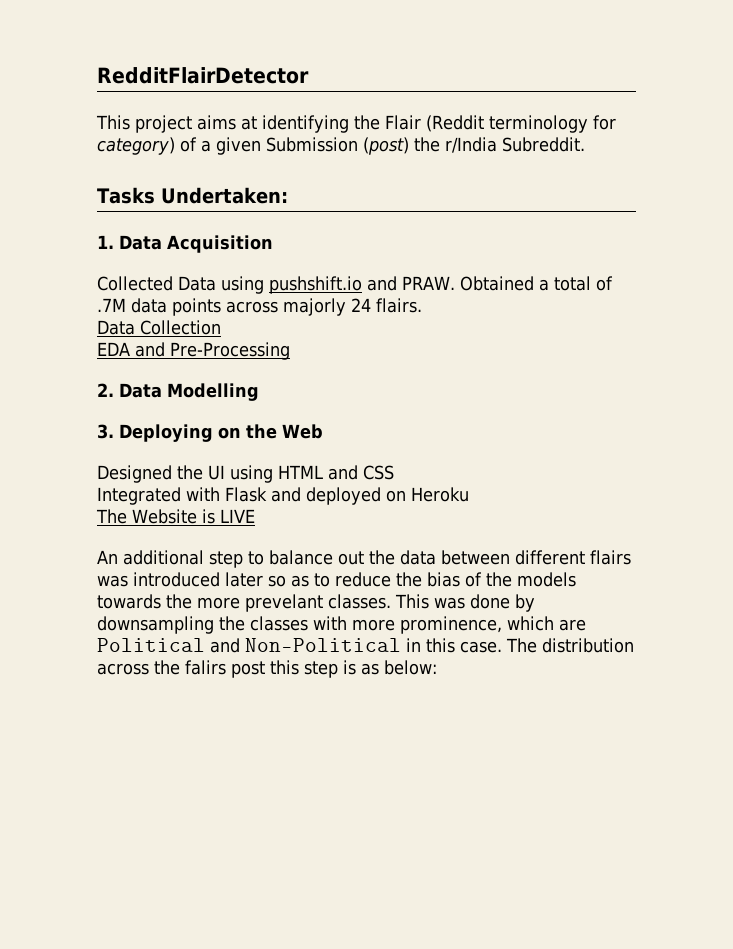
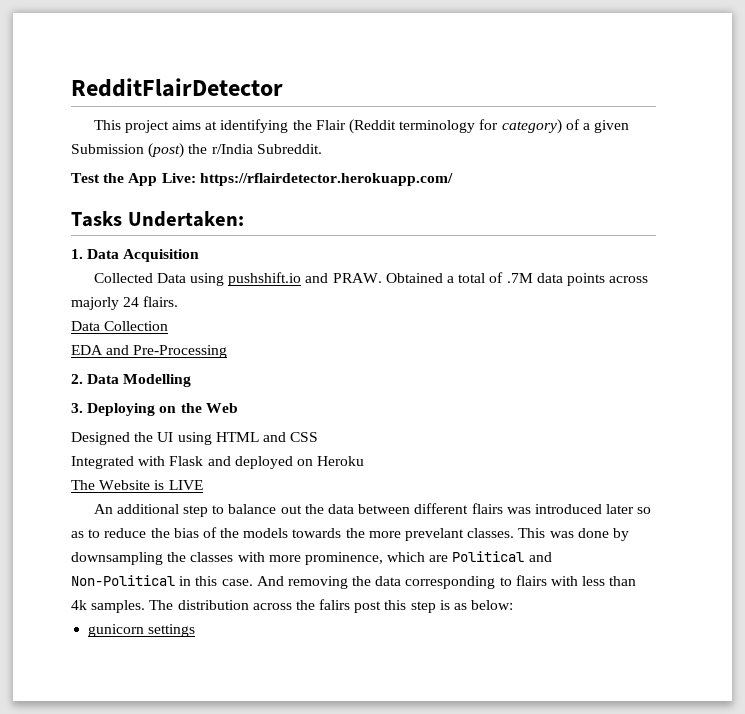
+ Test the App Live: https://rflairdetector.herokuapp.com/
+ And removing the data corresponding to flairs with less than 4k samples.
+ gunicorn settings

